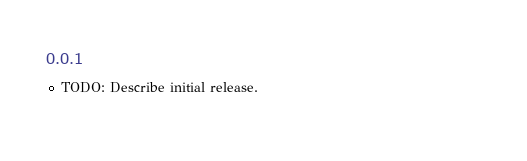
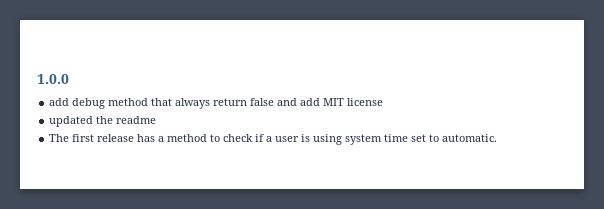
- 0.0.1
- TODO: Describe initial release.
+ 1.0.0
+ add debug method that always return false and add MIT license
+ updated the readme
+ The first release has a method to check if a user is using system time set to automatic.

